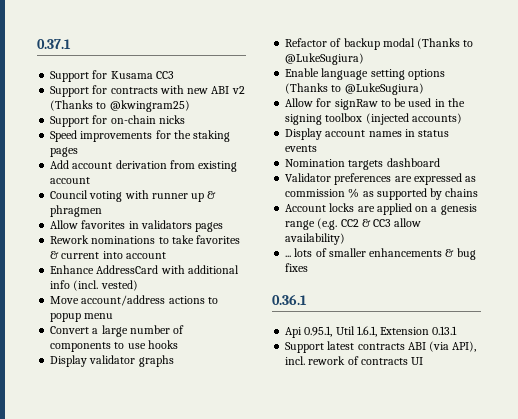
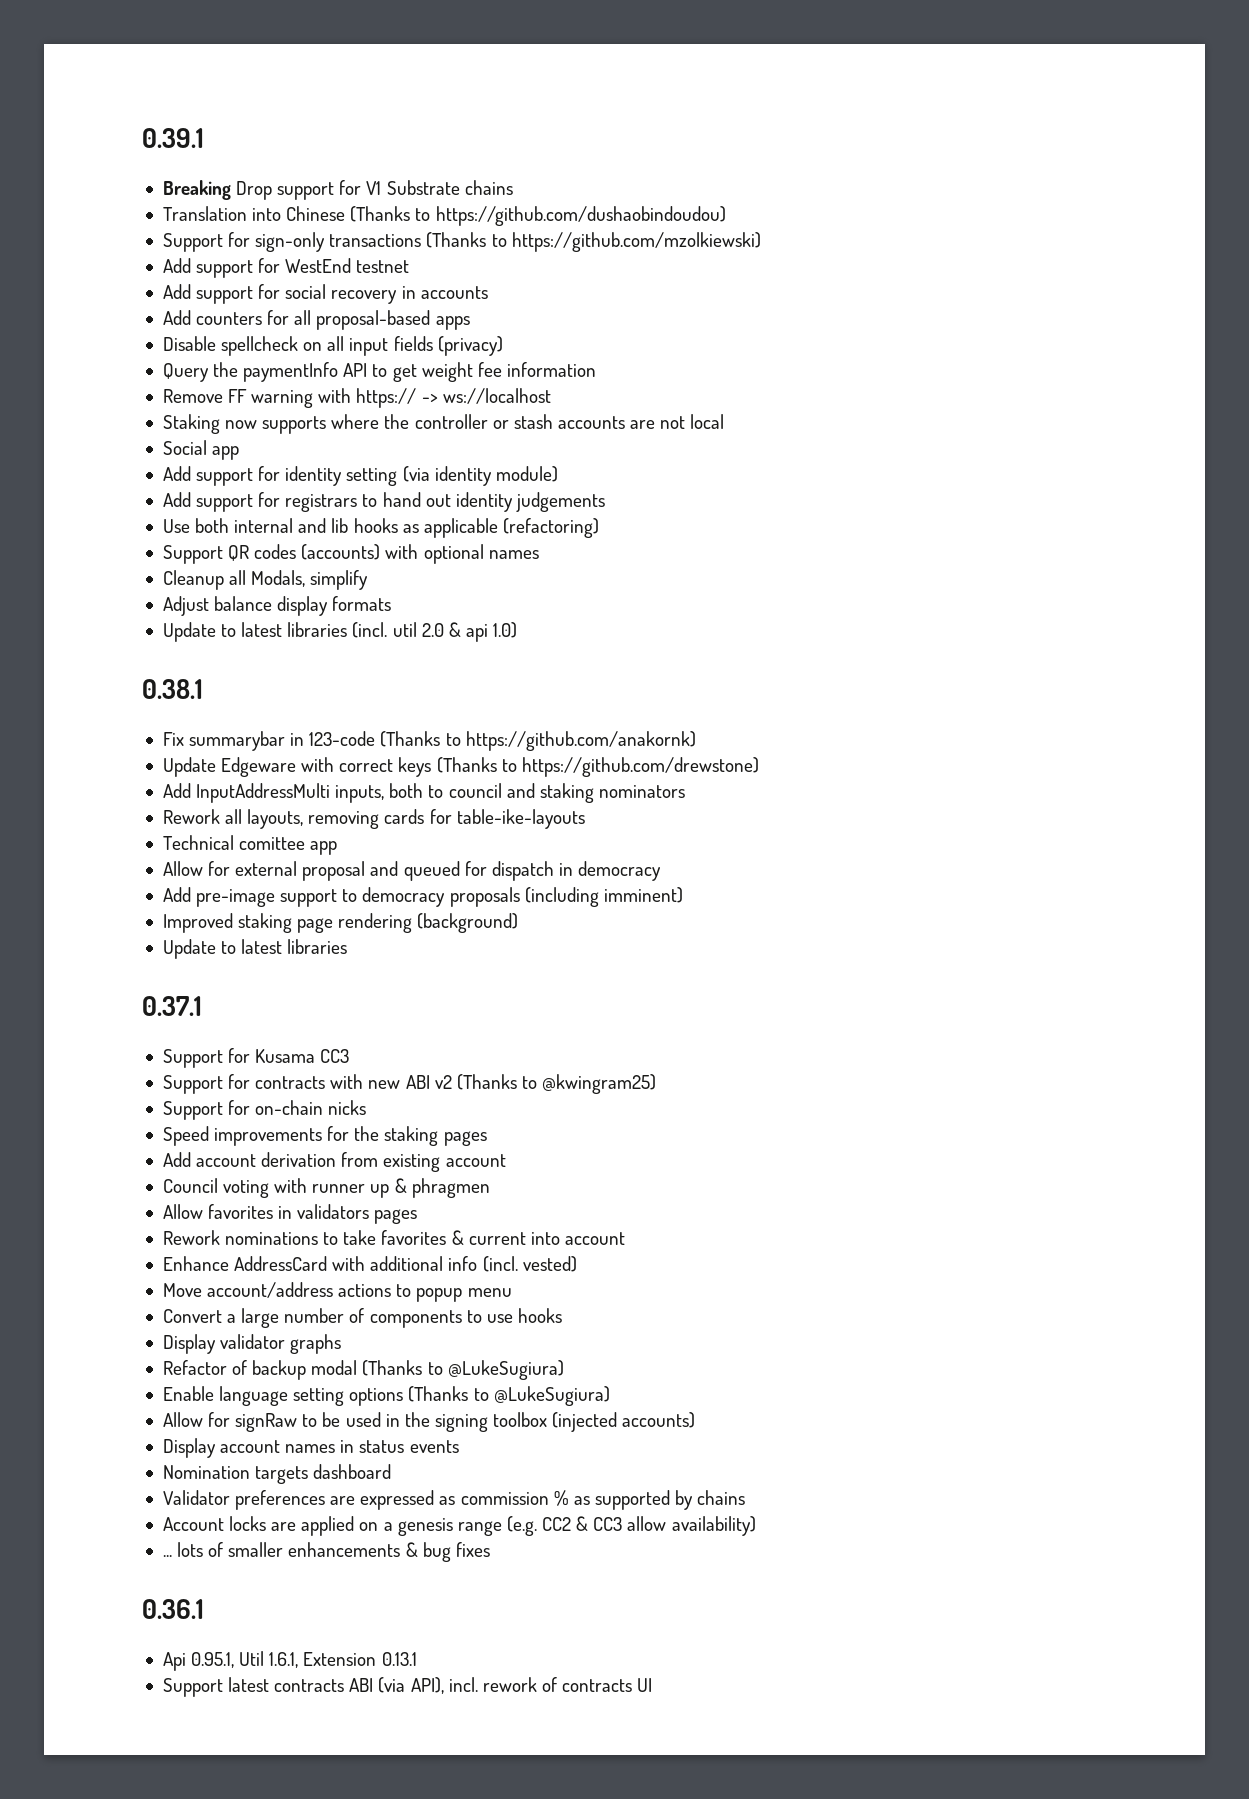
+ 0.39.1
+ Breaking Drop support for V1 Substrate chains
+ Translation into Chinese (Thanks to https://github.com/dushaobindoudou)
+ Support for sign-only transactions (Thanks to https://github.com/mzolkiewski)
+ Add support for WestEnd testnet
+ Add support for social recovery in accounts
+ Add counters for all proposal-based apps
+ Disable spellcheck on all input fields (privacy)
+ Query the paymentInfo API to get weight fee information
+ Remove FF warning with https:// -> ws://localhost
+ Staking now supports where the controller or stash accounts are not local
+ Social app
+ Add support for identity setting (via identity module)
+ Add support for registrars to hand out identity judgements
+ Use both internal and lib hooks as applicable (refactoring)
+ Support QR codes (accounts) with optional names
+ Cleanup all Modals, simplify
+ Adjust balance display formats
+ Update to latest libraries (incl. util 2.0 & api 1.0)
+ 0.38.1
+ Fix summarybar in 123-code (Thanks to https://github.com/anakornk)
+ Update Edgeware with correct keys (Thanks to https://github.com/drewstone)
+ Add InputAddressMulti inputs, both to council and staking nominators
+ Rework all layouts, removing cards for table-ike-layouts
+ Technical comittee app
+ Allow for external proposal and queued for dispatch in democracy
+ Add pre-image support to democracy proposals (including imminent)
+ Improved staking page rendering (background)
+ Update to latest libraries

